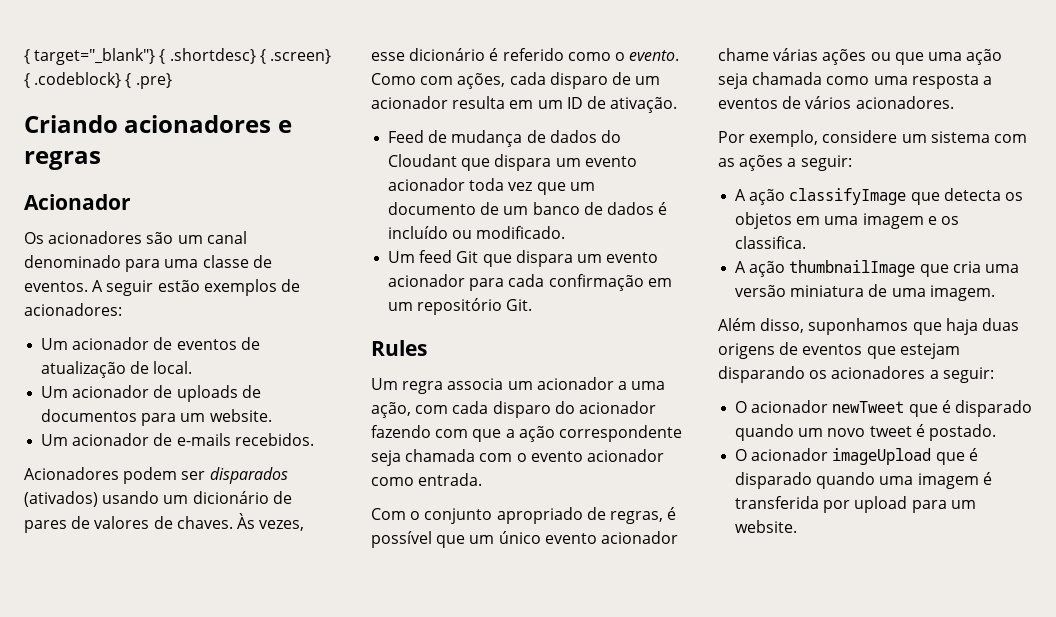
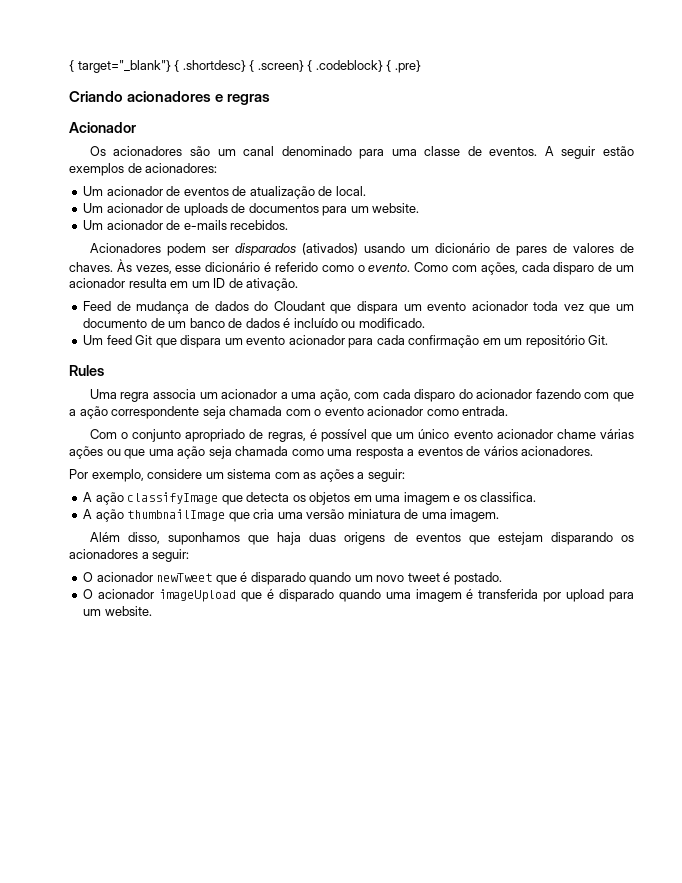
- Um regra associa um acionador a uma ação, com cada disparo do acionador fazendo com que a ação correspondente seja chamada com o evento acionador como entrada.
+ Uma regra associa um acionador a uma ação, com cada disparo do acionador fazendo com que a ação correspondente seja chamada com o evento acionador como entrada.

